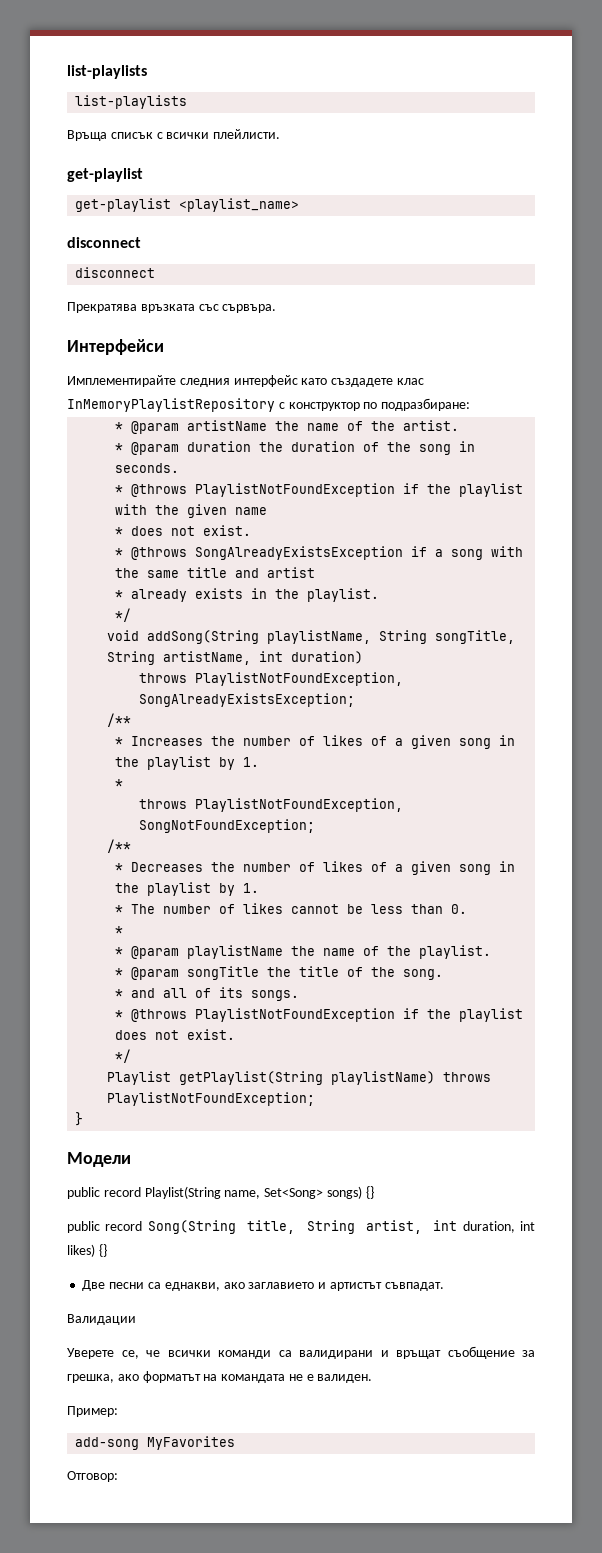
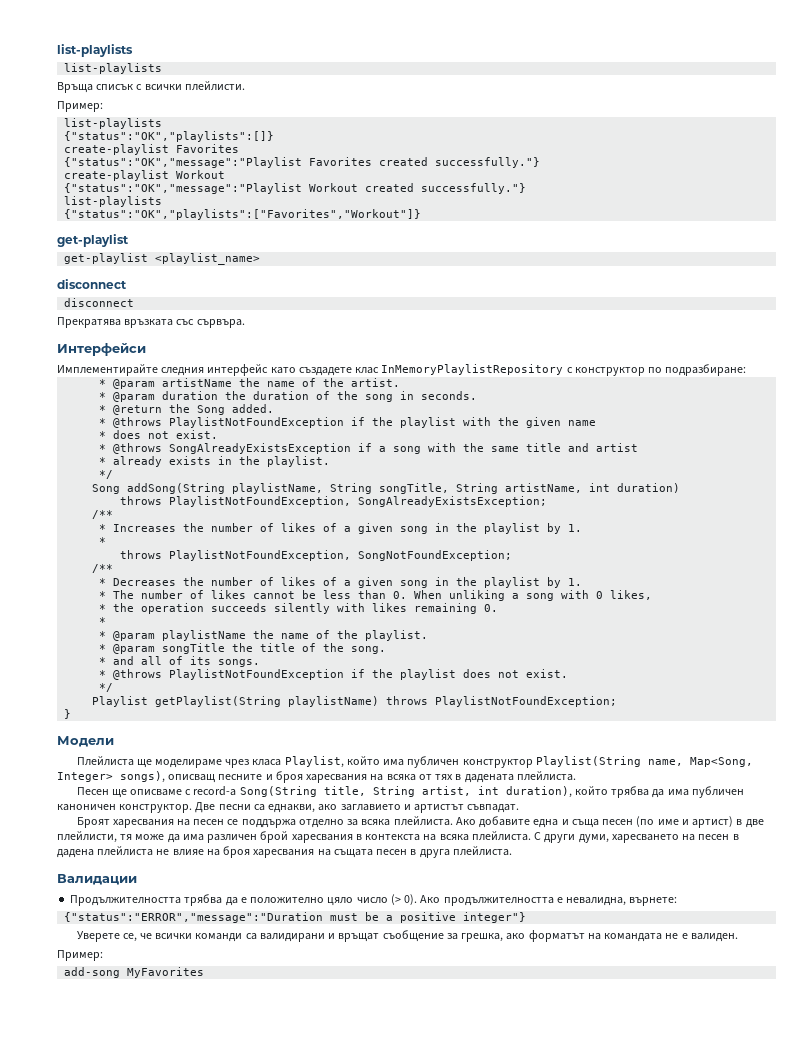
  Връща списък с всички плейлисти.
+ Пример:
+ list-playlists
+ {"status":"OK","playlists":[]}
+ create-playlist Favorites
+ {"status":"OK","message":"Playlist Favorites created successfully."}
+ create-playlist Workout
+ {"status":"OK","message":"Playlist Workout created successfully."}
+ list-playlists
+ {"status":"OK","playlists":["Favorites","Workout"]}
+ * @return the Song added.
- void addSong(String playlistName, String songTitle, String artistName, int duration)
+ Song addSong(String playlistName, String songTitle, String artistName, int duration)
- * The number of likes cannot be less than 0.
+ * The number of likes cannot be less than 0. When unliking a song with 0 likes,
+ * the operation succeeds silently with likes remaining 0.
- public record Playlist(String name, Set<Song> songs) {}
- public record Song(String title, String artist, int duration, int likes) {}
- Две песни са еднакви, ако заглавието и артистът съвпадат.
+ Плейлиста ще моделираме чрез класа Playlist, който има публичен конструктор Playlist(String name, Map<Song, Integer> songs), описващ песните и броя харесвания на всяка от тях в дадената плейлиста.
+ Песен ще описваме с record-a Song(String title, String artist, int duration), който трябва да има публичен каноничен конструктор. Две песни са еднакви, ако заглавието и артистът съвпадат.
+ Броят харесвания на песен се поддържа отделно за всяка плейлиста. Ако добавите една и съща песен (по име и артист) в две плейлисти, тя може да има различен брой харесвания в контекста на всяка плейлиста. С други думи, харесването на песен в дадена плейлиста не влияе на броя харесвания на същата песен в друга плейлиста.
  Валидации
+ Продължителността трябва да е положително цяло число (> 0). Ако продължителността е невалидна, върнете:
+ {"status":"ERROR","message":"Duration must be a positive integer"}
- Отговор:

